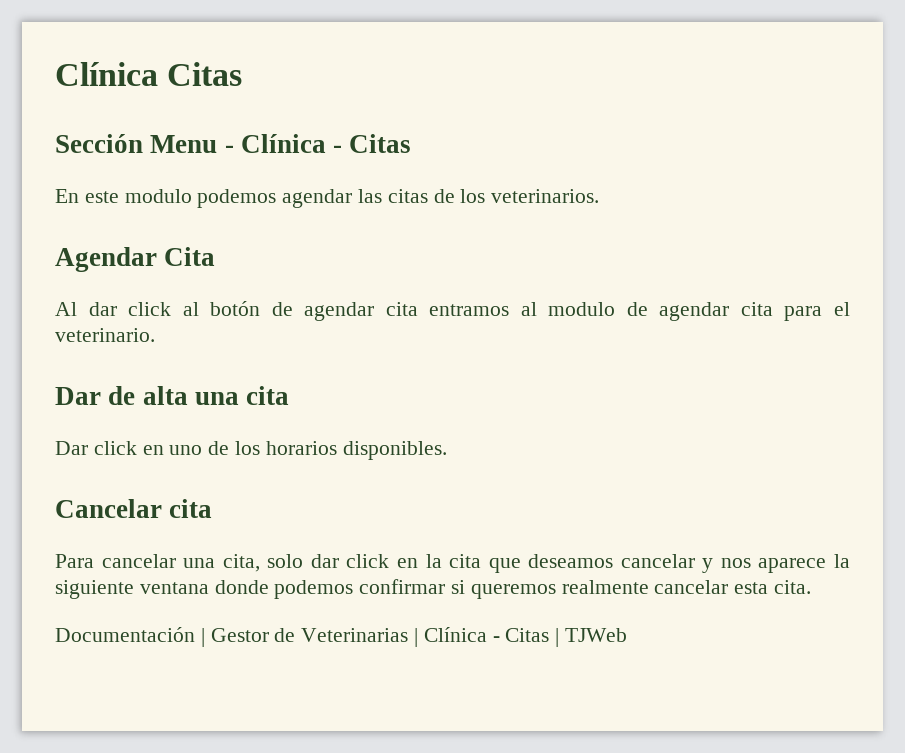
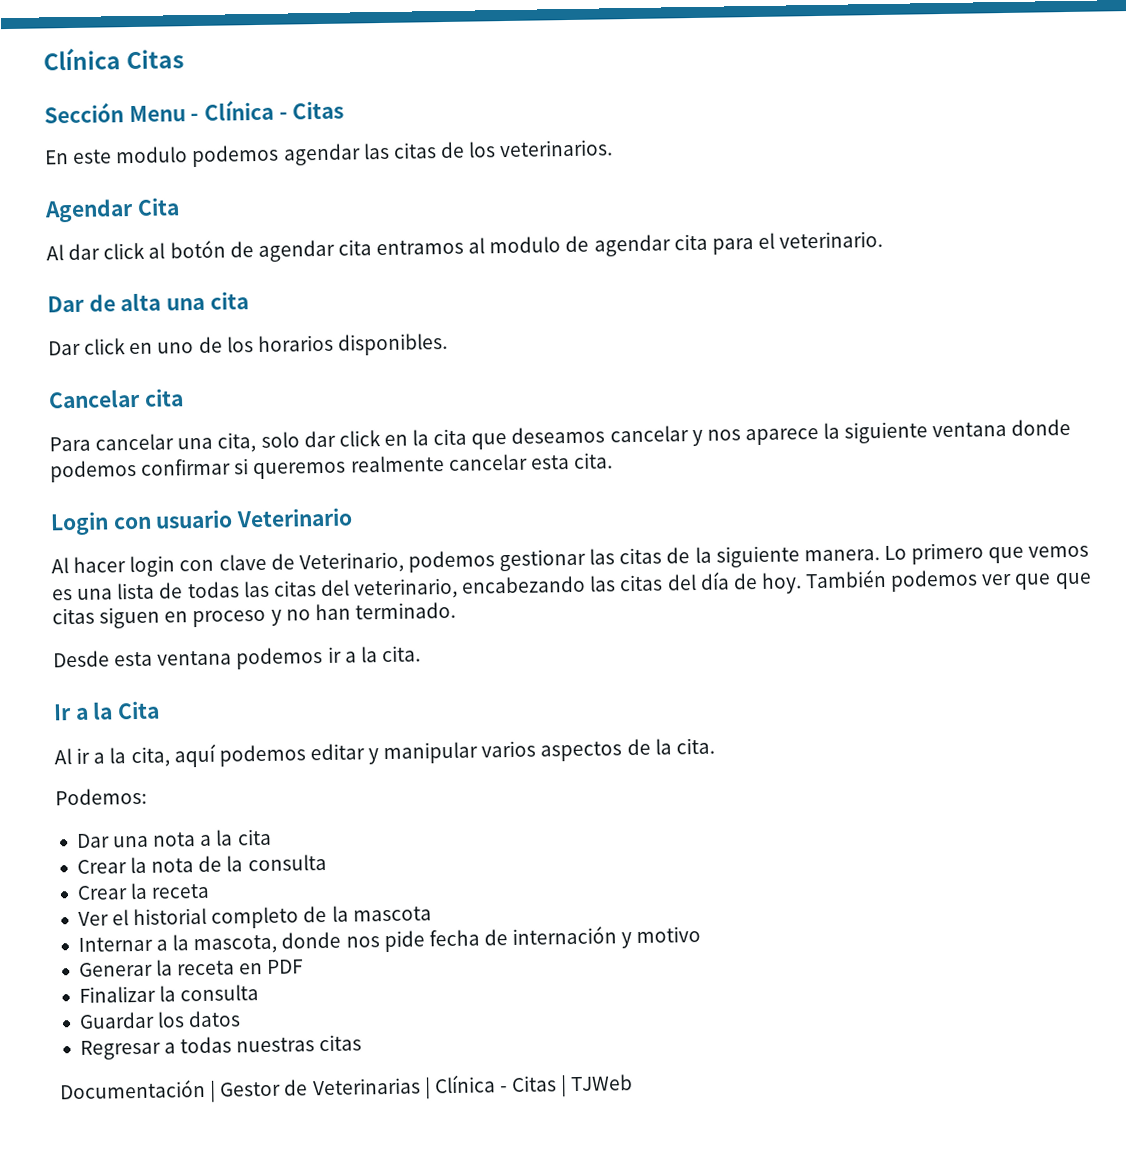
+ Login con usuario Veterinario
+ Al hacer login con clave de Veterinario, podemos gestionar las citas de la siguiente manera. Lo primero que vemos es una lista de todas las citas del veterinario, encabezando las citas del día de hoy. También podemos ver que que citas siguen en proceso y no han terminado.
+ Desde esta ventana podemos ir a la cita.
+ Ir a la Cita
+ Al ir a la cita, aquí podemos editar y manipular varios aspectos de la cita.
+ Podemos:
+ Dar una nota a la cita
+ Crear la nota de la consulta
+ Crear la receta
+ Ver el historial completo de la mascota
+ Internar a la mascota, donde nos pide fecha de internación y motivo
+ Generar la receta en PDF
+ Finalizar la consulta
+ Guardar los datos
+ Regresar a todas nuestras citas

